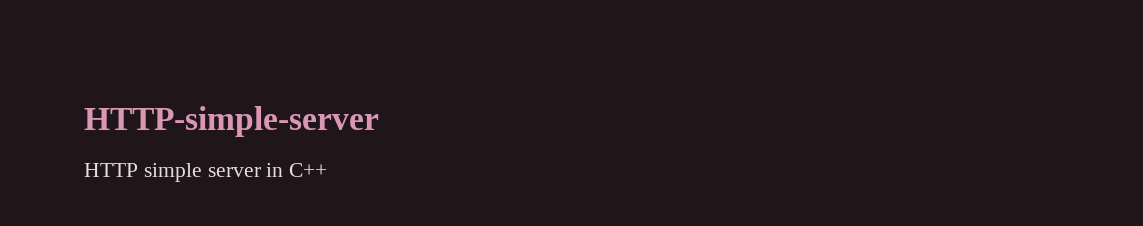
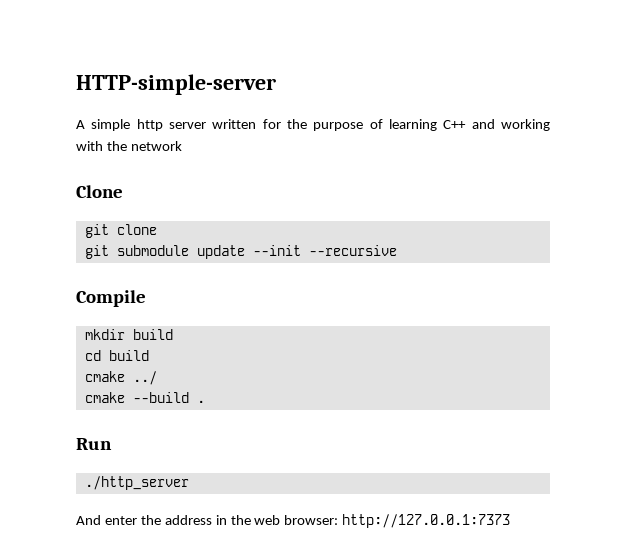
- HTTP simple server in C++
+ A simple http server written for the purpose of learning C++ and working with the network
+ Clone
+ git clone
+ git submodule update --init --recursive
+ Compile
+ mkdir build
+ cd build
+ cmake ../
+ cmake --build .
+ Run
+ ./http_server
+ And enter the address in the web browser: http://127.0.0.1:7373

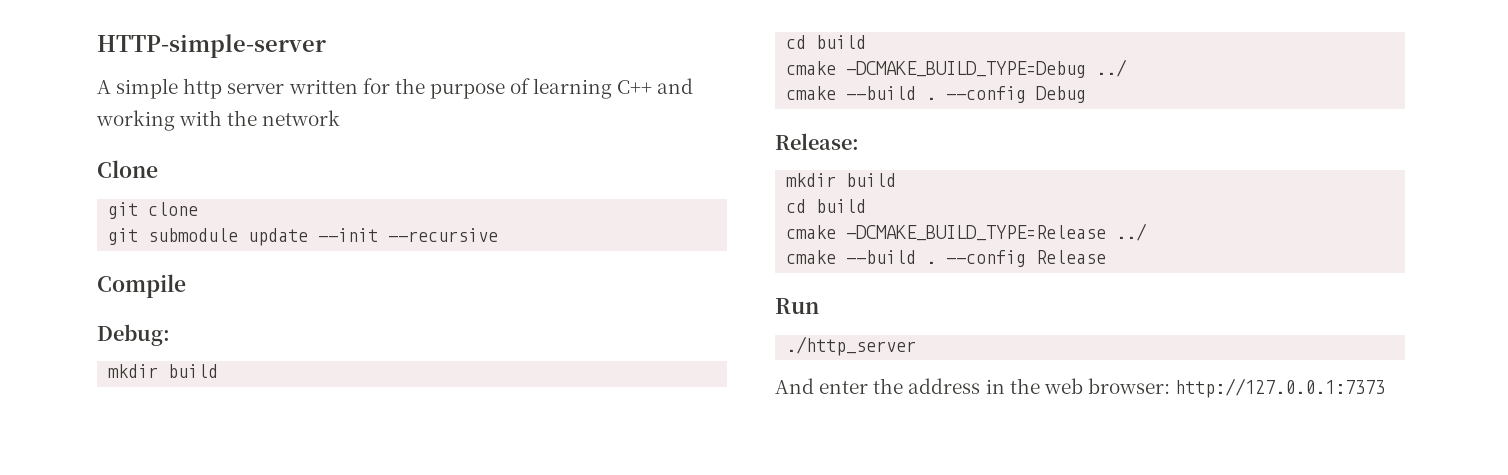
+ Debug:
  mkdir build
  cd build
- cmake ../
- cmake --build .
+ cmake -DCMAKE_BUILD_TYPE=Debug ../
+ cmake --build . --config Debug
+ Release:
+ mkdir build
+ cd build
+ cmake -DCMAKE_BUILD_TYPE=Release ../
+ cmake --build . --config Release

